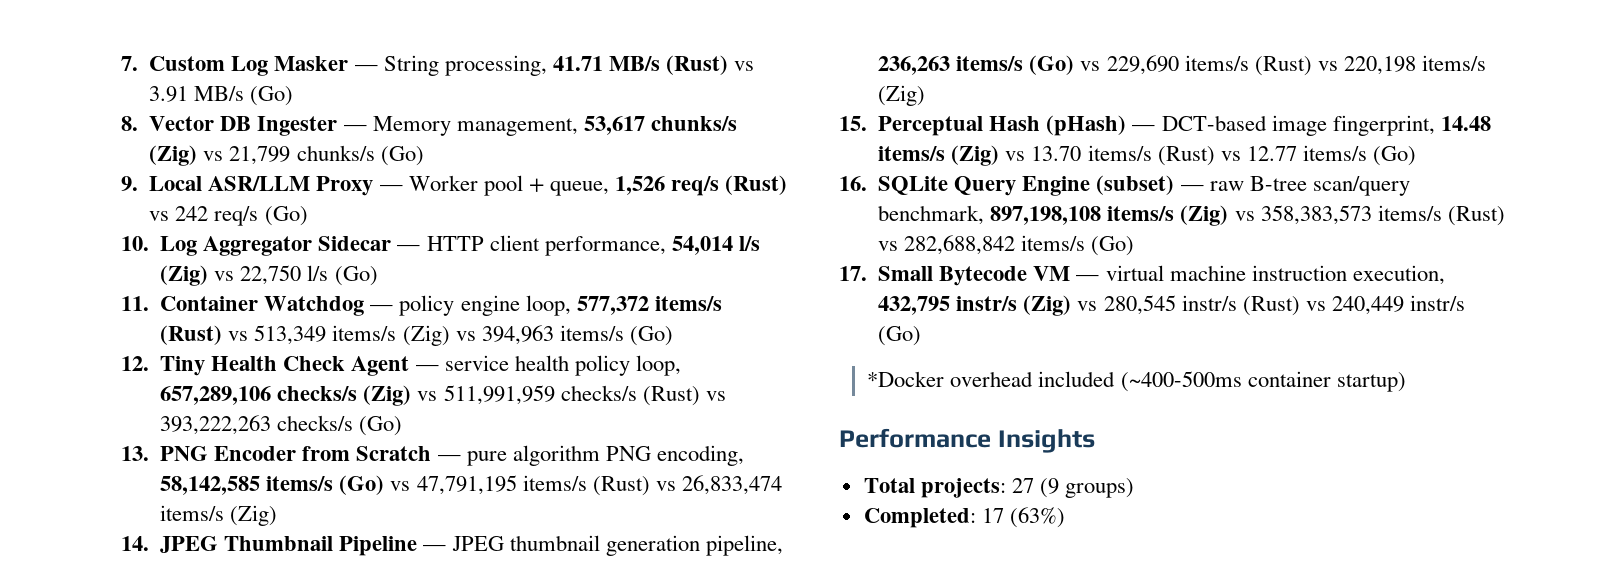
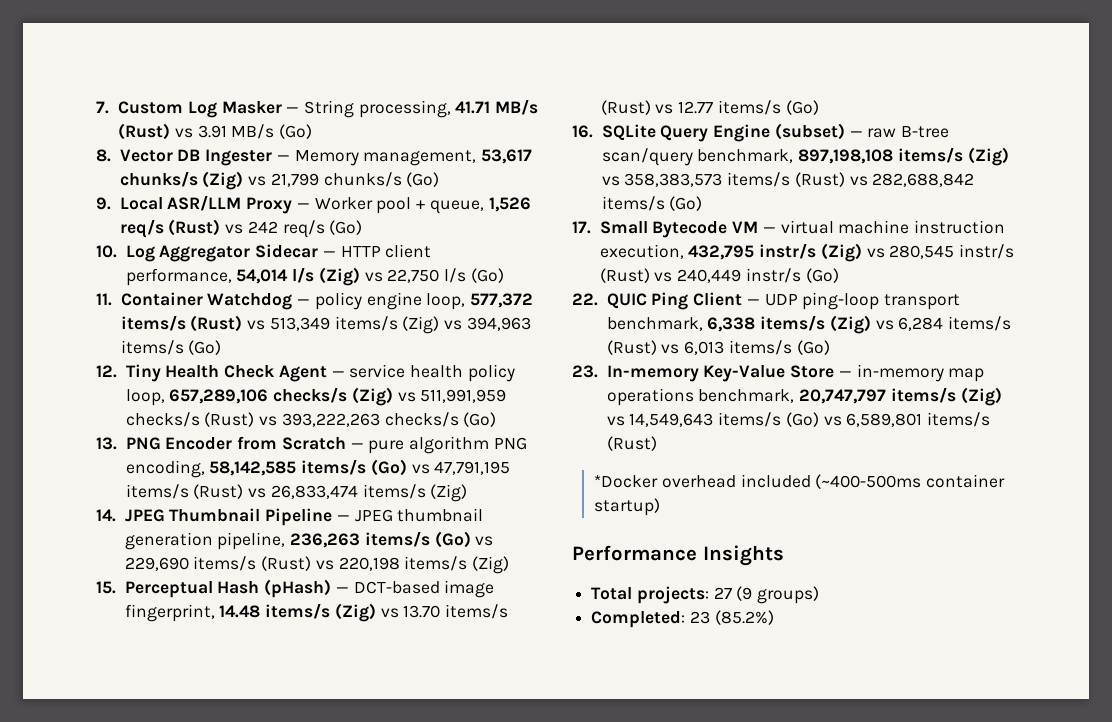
+ 22. QUIC Ping Client — UDP ping-loop transport benchmark, 6,338 items/s (Zig) vs 6,284 items/s (Rust) vs 6,013 items/s (Go)
+ 23. In-memory Key-Value Store — in-memory map operations benchmark, 20,747,797 items/s (Zig) vs 14,549,643 items/s (Go) vs 6,589,801 items/s (Rust)
- Completed: 17 (63%)
+ Completed: 23 (85.2%)

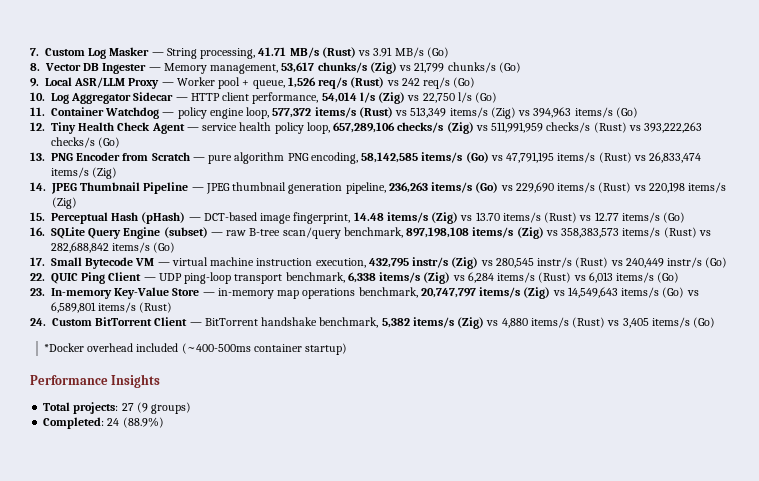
+ 24. Custom BitTorrent Client — BitTorrent handshake benchmark, 5,382 items/s (Zig) vs 4,880 items/s (Rust) vs 3,405 items/s (Go)
- Completed: 23 (85.2%)
+ Completed: 24 (88.9%)

